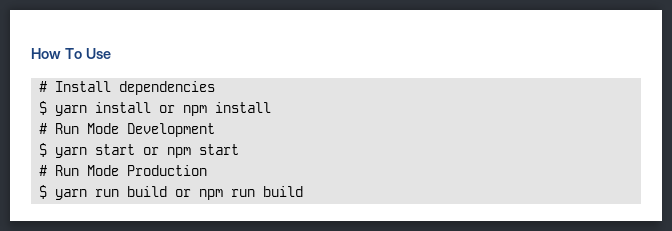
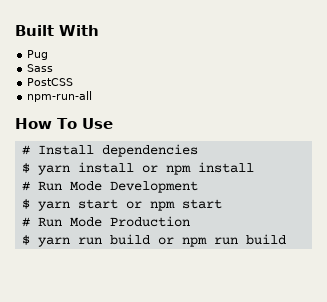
+ Built With
+ Pug
+ Sass
+ PostCSS
+ npm-run-all

